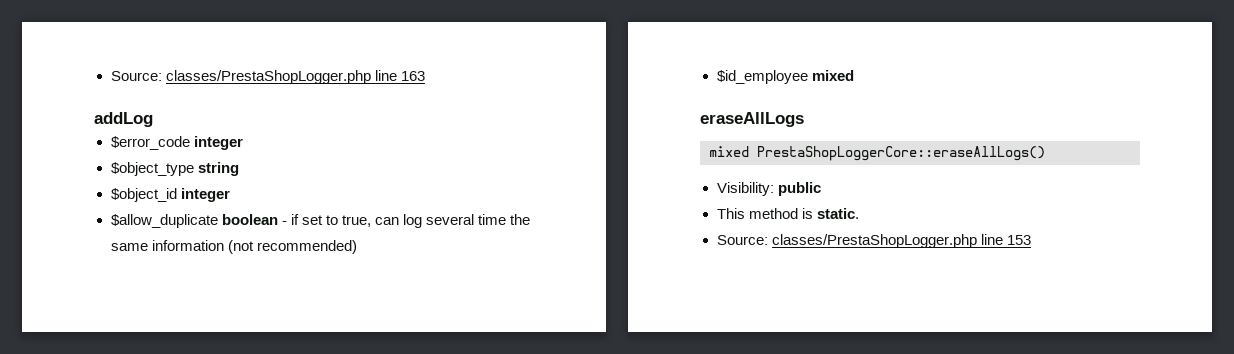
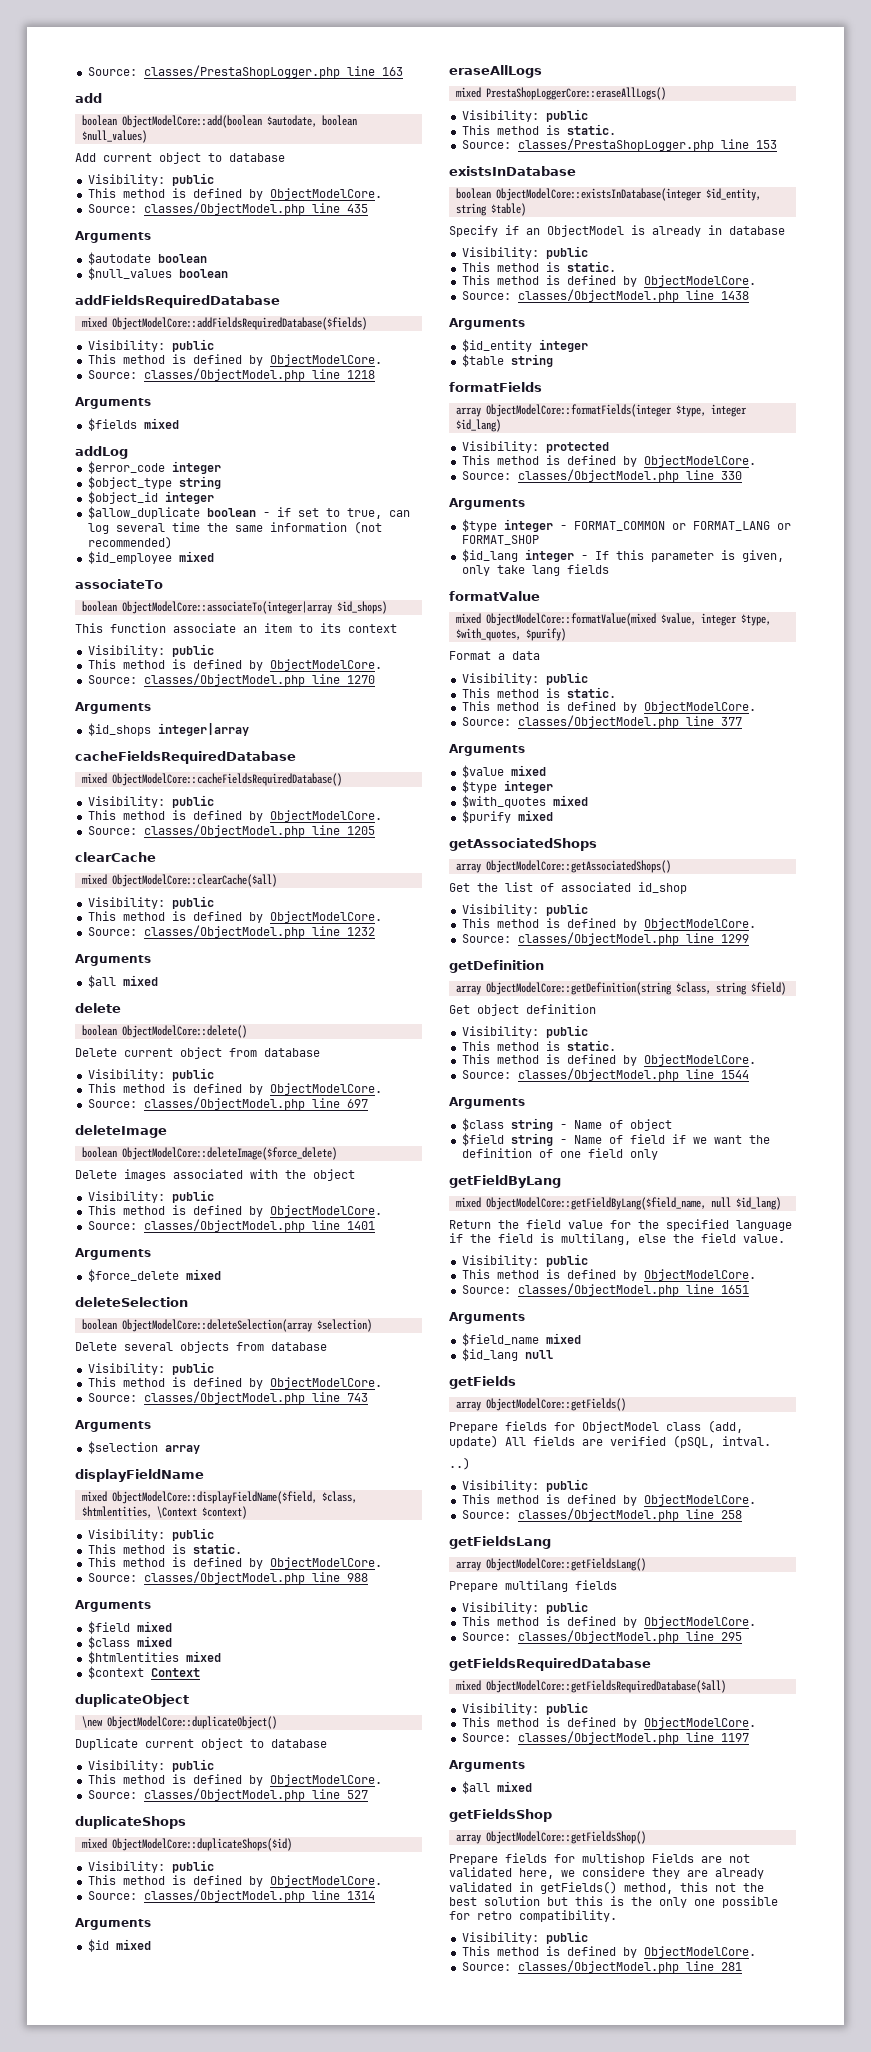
+ add
+ boolean ObjectModelCore::add(boolean $autodate, boolean $null_values)
+ Add current object to database
+ Visibility: public
+ This method is defined by ObjectModelCore.
+ Source: classes/ObjectModel.php line 435
+ Arguments
+ $autodate boolean
+ $null_values boolean
+ addFieldsRequiredDatabase
+ mixed ObjectModelCore::addFieldsRequiredDatabase($fields)
+ Visibility: public
+ This method is defined by ObjectModelCore.
+ Source: classes/ObjectModel.php line 1218
+ Arguments
+ $fields mixed
+ associateTo
+ boolean ObjectModelCore::associateTo(integer|array $id_shops)
+ This function associate an item to its context
+ Visibility: public
+ This method is defined by ObjectModelCore.
+ Source: classes/ObjectModel.php line 1270
+ Arguments
+ $id_shops integer|array
+ cacheFieldsRequiredDatabase
+ mixed ObjectModelCore::cacheFieldsRequiredDatabase()
+ Visibility: public
+ This method is defined by ObjectModelCore.
+ Source: classes/ObjectModel.php line 1205
+ clearCache
+ mixed ObjectModelCore::clearCache($all)
+ Visibility: public
+ This method is defined by ObjectModelCore.
+ Source: classes/ObjectModel.php line 1232
+ Arguments
+ $all mixed
+ delete
+ boolean ObjectModelCore::delete()
+ Delete current object from database
+ Visibility: public
+ This method is defined by ObjectModelCore.
+ Source: classes/ObjectModel.php line 697
+ deleteImage
+ boolean ObjectModelCore::deleteImage($force_delete)
+ Delete images associated with the object
+ Visibility: public
+ This method is defined by ObjectModelCore.
+ Source: classes/ObjectModel.php line 1401
+ Arguments
+ $force_delete mixed
+ deleteSelection
+ boolean ObjectModelCore::deleteSelection(array $selection)
+ Delete several objects from database
+ Visibility: public
+ This method is defined by ObjectModelCore.
+ Source: classes/ObjectModel.php line 743
+ Arguments
+ $selection array
+ displayFieldName
+ mixed ObjectModelCore::displayFieldName($field, $class, $htmlentities, \Context $context)
+ Visibility: public
+ This method is static.
+ This method is defined by ObjectModelCore.
+ Source: classes/ObjectModel.php line 988
+ Arguments
+ $field mixed
+ $class mixed
+ $htmlentities mixed
+ $context Context
+ duplicateObject
+ \new ObjectModelCore::duplicateObject()
+ Duplicate current object to database
+ Visibility: public
+ This method is defined by ObjectModelCore.
+ Source: classes/ObjectModel.php line 527
+ duplicateShops
+ mixed ObjectModelCore::duplicateShops($id)
+ Visibility: public
+ This method is defined by ObjectModelCore.
+ Source: classes/ObjectModel.php line 1314
+ Arguments
+ $id mixed
+ existsInDatabase
+ boolean ObjectModelCore::existsInDatabase(integer $id_entity, string $table)
+ Specify if an ObjectModel is already in database
+ Visibility: public
+ This method is static.
+ This method is defined by ObjectModelCore.
+ Source: classes/ObjectModel.php line 1438
+ Arguments
+ $id_entity integer
+ $table string
+ formatFields
+ array ObjectModelCore::formatFields(integer $type, integer $id_lang)
+ Visibility: protected
+ This method is defined by ObjectModelCore.
+ Source: classes/ObjectModel.php line 330
+ Arguments
+ $type integer - FORMAT_COMMON or FORMAT_LANG or FORMAT_SHOP
+ $id_lang integer - If this parameter is given, only take lang fields
+ formatValue
+ mixed ObjectModelCore::formatValue(mixed $value, integer $type, $with_quotes, $purify)
+ Format a data
+ Visibility: public
+ This method is static.
+ This method is defined by ObjectModelCore.
+ Source: classes/ObjectModel.php line 377
+ Arguments
+ $value mixed
+ $type integer
+ $with_quotes mixed
+ $purify mixed
+ getAssociatedShops
+ array ObjectModelCore::getAssociatedShops()
+ Get the list of associated id_shop
+ Visibility: public
+ This method is defined by ObjectModelCore.
+ Source: classes/ObjectModel.php line 1299
+ getDefinition
+ array ObjectModelCore::getDefinition(string $class, string $field)
+ Get object definition
+ Visibility: public
+ This method is static.
+ This method is defined by ObjectModelCore.
+ Source: classes/ObjectModel.php line 1544
+ Arguments
+ $class string - Name of object
+ $field string - Name of field if we want the definition of one field only
+ getFieldByLang
+ mixed ObjectModelCore::getFieldByLang($field_name, null $id_lang)
+ Return the field value for the specified language if the field is multilang, else the field value.
+ Visibility: public
+ This method is defined by ObjectModelCore.
+ Source: classes/ObjectModel.php line 1651
+ Arguments
+ $field_name mixed
+ $id_lang null
+ getFields
+ array ObjectModelCore::getFields()
+ Prepare fields for ObjectModel class (add, update) All fields are verified (pSQL, intval.
+ ..)
+ Visibility: public
+ This method is defined by ObjectModelCore.
+ Source: classes/ObjectModel.php line 258
+ getFieldsLang
+ array ObjectModelCore::getFieldsLang()
+ Prepare multilang fields
+ Visibility: public
+ This method is defined by ObjectModelCore.
+ Source: classes/ObjectModel.php line 295
+ getFieldsRequiredDatabase
+ mixed ObjectModelCore::getFieldsRequiredDatabase($all)
+ Visibility: public
+ This method is defined by ObjectModelCore.
+ Source: classes/ObjectModel.php line 1197
+ Arguments
+ $all mixed
+ getFieldsShop
+ array ObjectModelCore::getFieldsShop()
+ Prepare fields for multishop Fields are not validated here, we considere they are already validated in getFields() method, this not the best solution but this is the only one possible for retro compatibility.
+ Visibility: public
+ This method is defined by ObjectModelCore.
+ Source: classes/ObjectModel.php line 281

